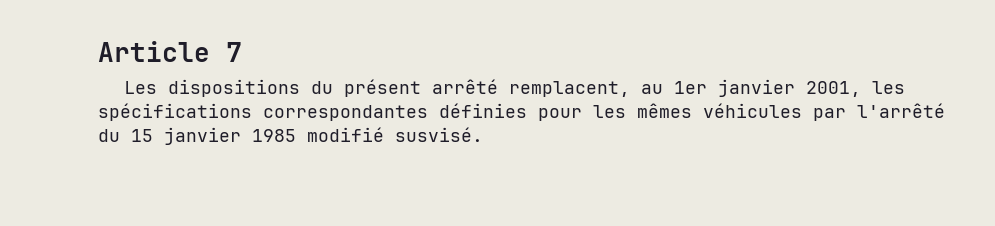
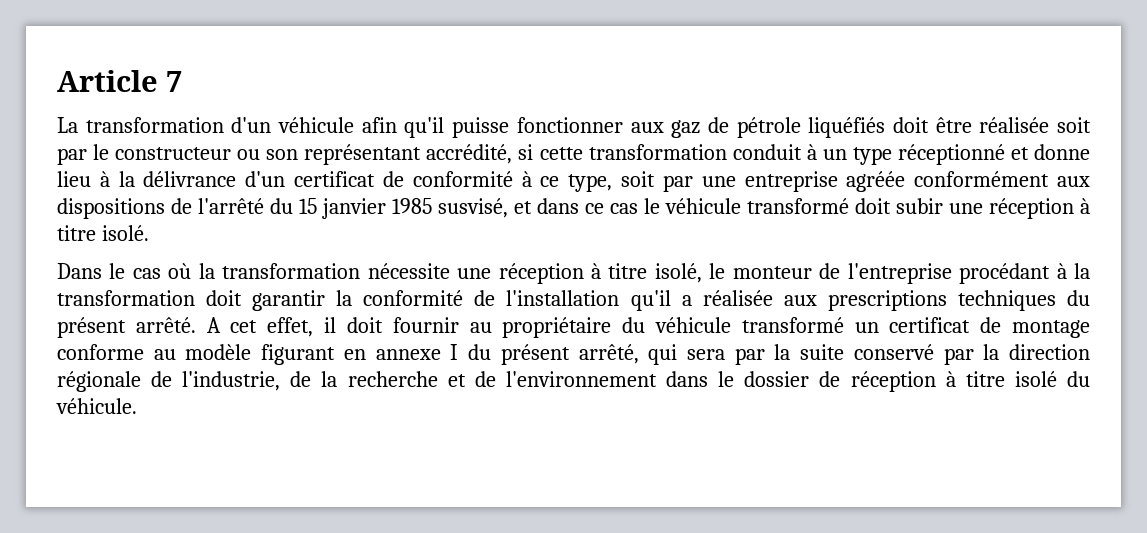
- Les dispositions du présent arrêté remplacent, au 1er janvier 2001, les spécifications correspondantes définies pour les mêmes véhicules par l'arrêté du 15 janvier 1985 modifié susvisé.
+ La transformation d'un véhicule afin qu'il puisse fonctionner aux gaz de pétrole liquéfiés doit être réalisée soit par le constructeur ou son représentant accrédité, si cette transformation conduit à un type réceptionné et donne lieu à la délivrance d'un certificat de conformité à ce type, soit par une entreprise agréée conformément aux dispositions de l'arrêté du 15 janvier 1985 susvisé, et dans ce cas le véhicule transformé doit subir une réception à titre isolé.
+ Dans le cas où la transformation nécessite une réception à titre isolé, le monteur de l'entreprise procédant à la transformation doit garantir la conformité de l'installation qu'il a réalisée aux prescriptions techniques du présent arrêté. A cet effet, il doit fournir au propriétaire du véhicule transformé un certificat de montage conforme au modèle figurant en annexe I du présent arrêté, qui sera par la suite conservé par la direction régionale de l'industrie, de la recherche et de l'environnement dans le dossier de réception à titre isolé du véhicule.

